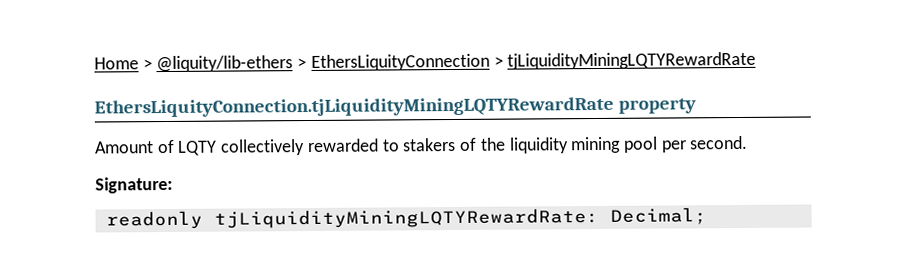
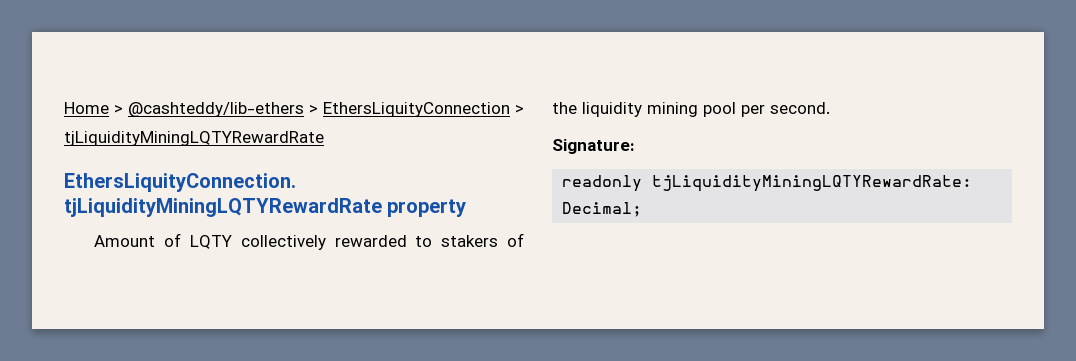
- Home > @liquity/lib-ethers > EthersLiquityConnection > tjLiquidityMiningLQTYRewardRate
+ Home > @cashteddy/lib-ethers > EthersLiquityConnection > tjLiquidityMiningLQTYRewardRate

